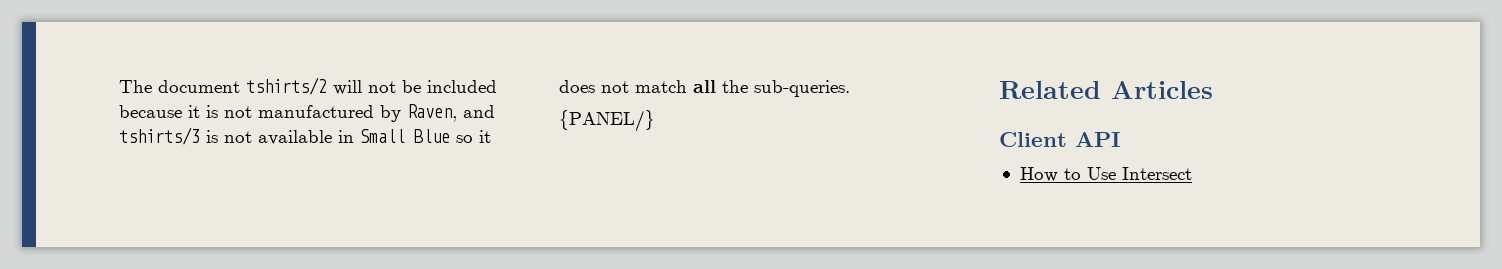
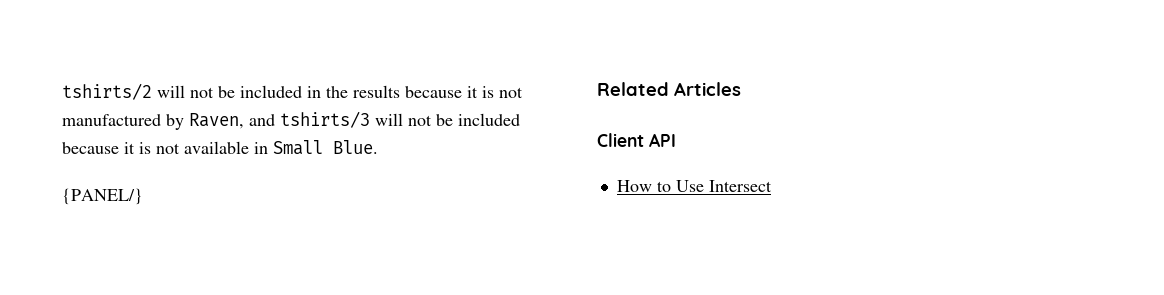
- The document tshirts/2 will not be included because it is not manufactured by Raven, and tshirts/3 is not available in Small Blue so it does not match all the sub-queries.
+ tshirts/2 will not be included in the results because it is not manufactured by Raven, and tshirts/3 will not be included because it is not available in Small Blue.

